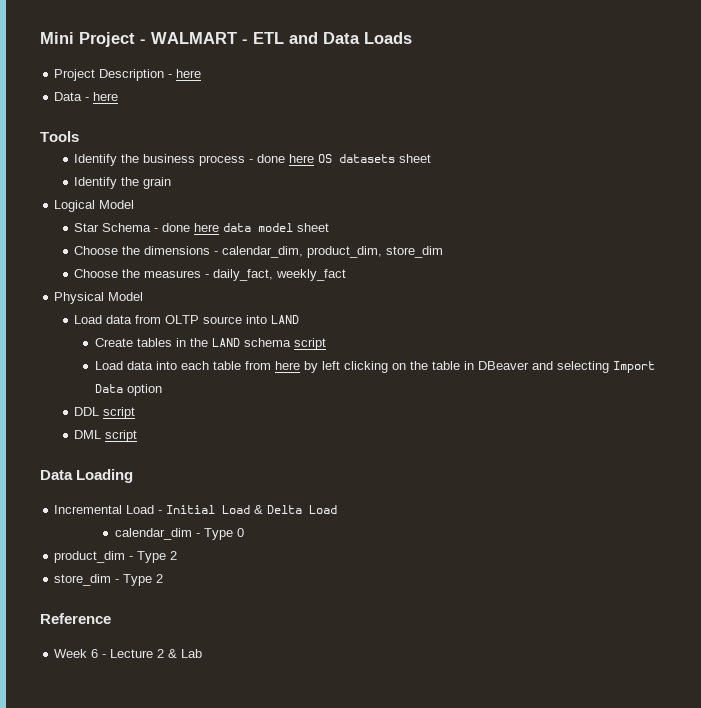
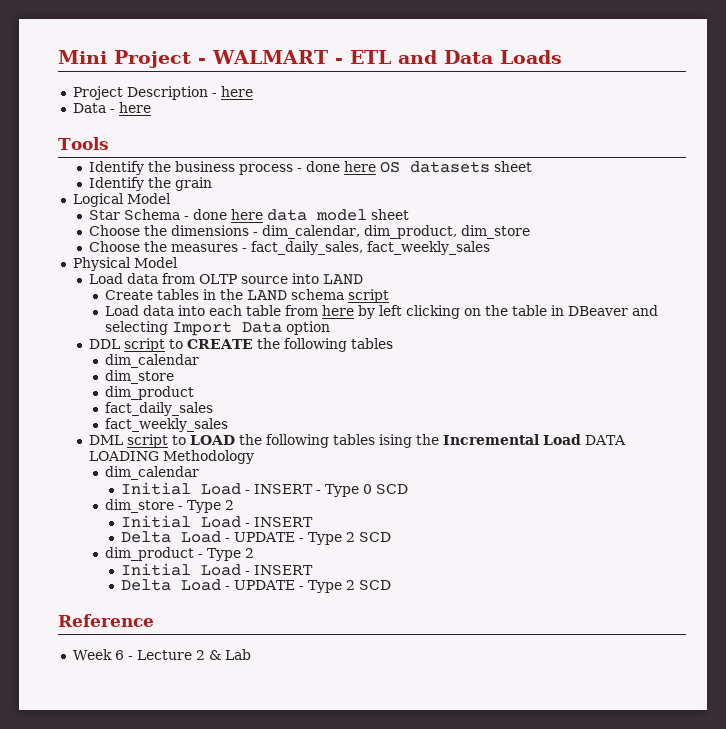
- Choose the dimensions - calendar_dim, product_dim, store_dim
+ Choose the dimensions - dim_calendar, dim_product, dim_store
- Choose the measures - daily_fact, weekly_fact
+ Choose the measures - fact_daily_sales, fact_weekly_sales
- DDL script
- DML script
- Data Loading
- Incremental Load - Initial Load & Delta Load
- calendar_dim - Type 0
- product_dim - Type 2
- store_dim - Type 2
+ DDL script to CREATE the following tables
+ dim_calendar
+ dim_store
+ dim_product
+ fact_daily_sales
+ fact_weekly_sales
+ DML script to LOAD the following tables ising the Incremental Load DATA LOADING Methodology
+ dim_calendar
+ Initial Load - INSERT - Type 0 SCD
+ dim_store - Type 2
+ Initial Load - INSERT
+ Delta Load - UPDATE - Type 2 SCD
+ dim_product - Type 2
+ Initial Load - INSERT
+ Delta Load - UPDATE - Type 2 SCD

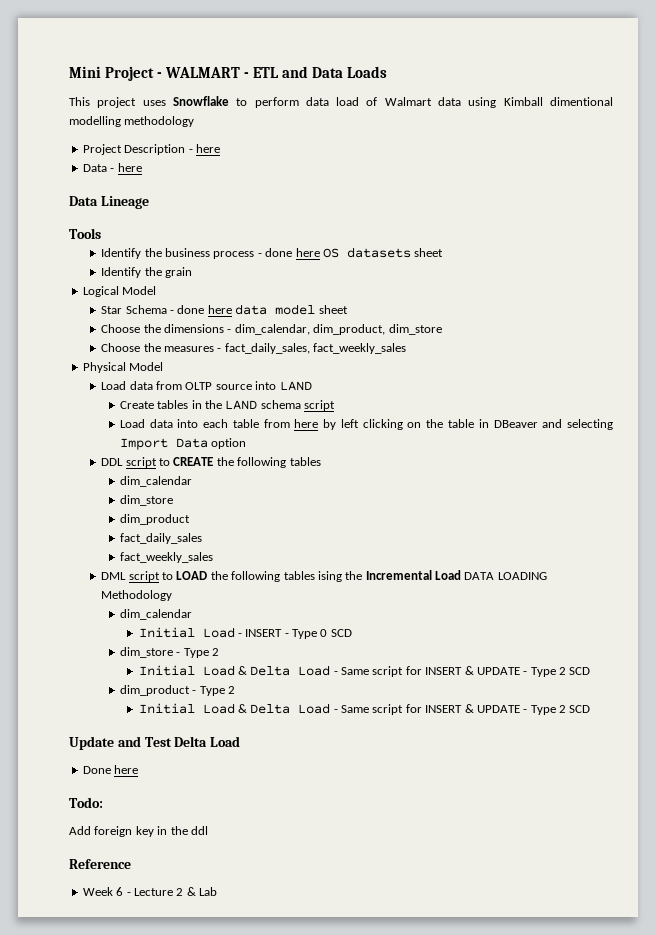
+ This project uses Snowflake to perform data load of Walmart data using Kimball dimentional modelling methodology
+ Data Lineage
  dim_store - Type 2
- Initial Load - INSERT
- Delta Load - UPDATE - Type 2 SCD
+ Initial Load & Delta Load - Same script for INSERT & UPDATE - Type 2 SCD
  dim_product - Type 2
- Initial Load - INSERT
- Delta Load - UPDATE - Type 2 SCD
+ Initial Load & Delta Load - Same script for INSERT & UPDATE - Type 2 SCD
+ Update and Test Delta Load
+ Done here
+ Todo:
+ Add foreign key in the ddl

